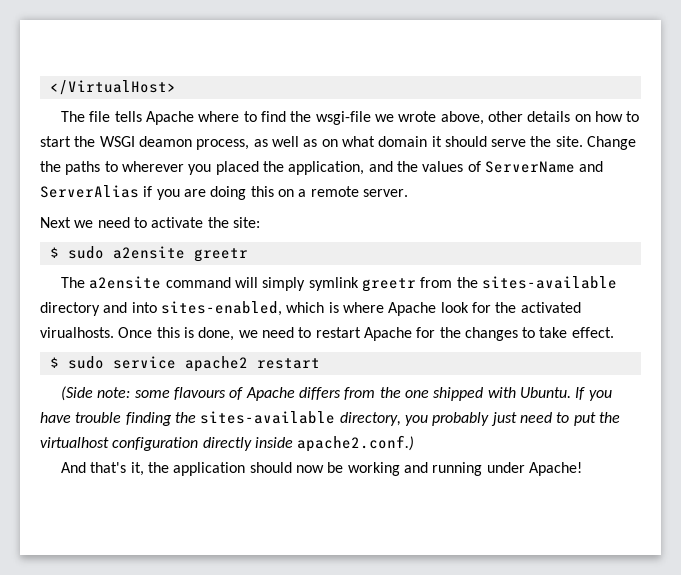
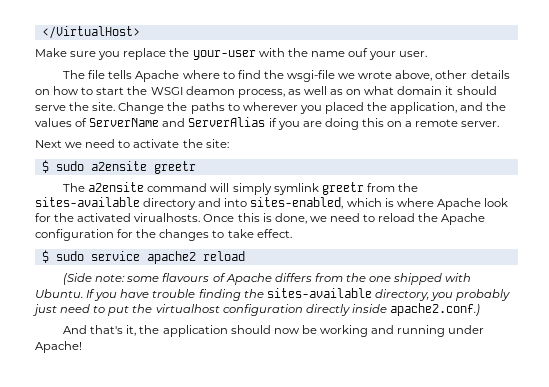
+ Make sure you replace the your-user with the name ouf your user.
- Once this is done, we need to restart Apache for the changes to take effect.
+ Once this is done, we need to reload the Apache configuration for the changes to take effect.
- $ sudo service apache2 restart
+ $ sudo service apache2 reload

